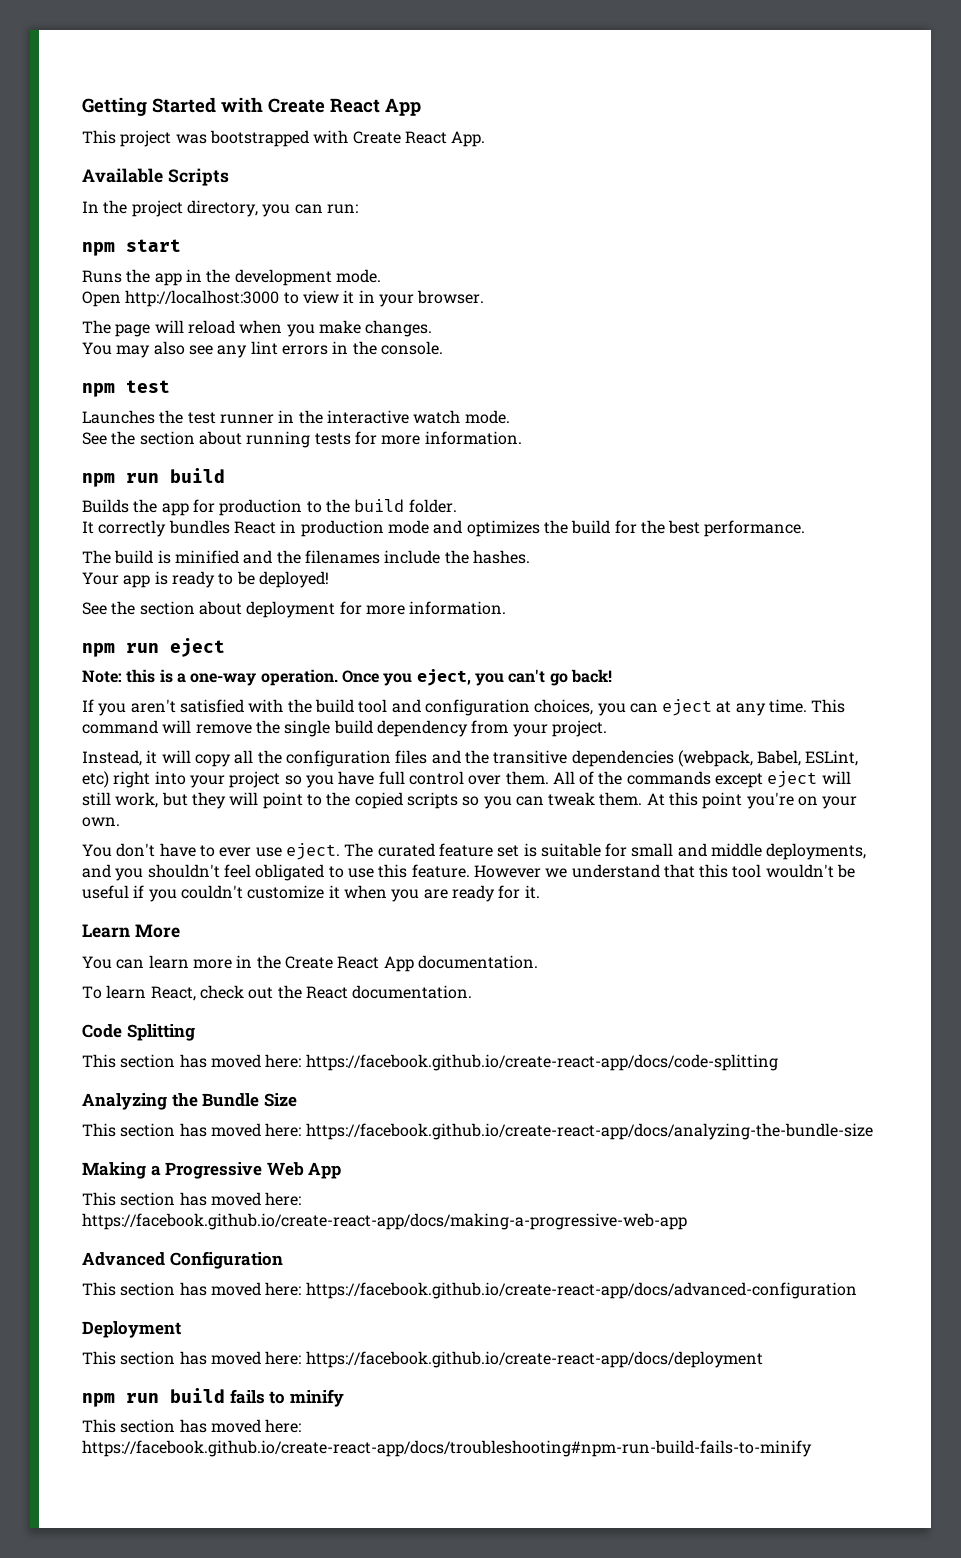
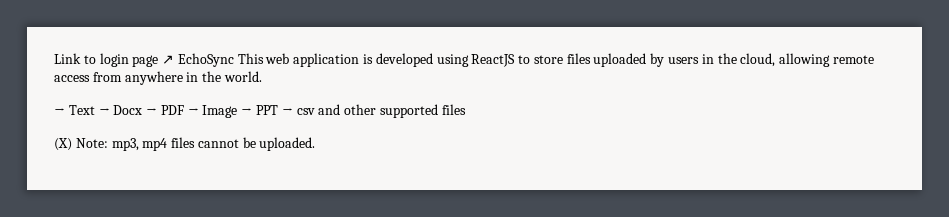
- Getting Started with Create React App
- This project was bootstrapped with Create React App.
- Available Scripts
- In the project directory, you can run:
- npm start
- Runs the app in the development mode.
- Open http://localhost:3000 to view it in your browser.
- The page will reload when you make changes.
- You may also see any lint errors in the console.
- npm test
- Launches the test runner in the interactive watch mode.
- See the section about running tests for more information.
- npm run build
- Builds the app for production to the build folder.
- It correctly bundles React in production mode and optimizes the build for the best performance.
- The build is minified and the filenames include the hashes.
- Your app is ready to be deployed!
- See the section about deployment for more information.
- npm run eject
- Note: this is a one-way operation. Once you eject, you can't go back!
- If you aren't satisfied with the build tool and configuration choices, you can eject at any time. This command will remove the single build dependency from your project.
- Instead, it will copy all the configuration files and the transitive dependencies (webpack, Babel, ESLint, etc) right into your project so you have full control over them. All of the commands except eject will still work, but they will point to the copied scripts so you can tweak them. At this point you're on your own.
- You don't have to ever use eject. The curated feature set is suitable for small and middle deployments, and you shouldn't feel obligated to use this feature. However we understand that this tool wouldn't be useful if you couldn't customize it when you are ready for it.
- Learn More
- You can learn more in the Create React App documentation.
- To learn React, check out the React documentation.
- Code Splitting
- This section has moved here: https://facebook.github.io/create-react-app/docs/code-splitting
- Analyzing the Bundle Size
- This section has moved here: https://facebook.github.io/create-react-app/docs/analyzing-the-bundle-size
- Making a Progressive Web App
- This section has moved here: https://facebook.github.io/create-react-app/docs/making-a-progressive-web-app
- Advanced Configuration
- This section has moved here: https://facebook.github.io/create-react-app/docs/advanced-configuration
- Deployment
- This section has moved here: https://facebook.github.io/create-react-app/docs/deployment
- npm run build fails to minify
- This section has moved here: https://facebook.github.io/create-react-app/docs/troubleshooting#npm-run-build-fails-to-minify
+ Link to login page ↗ EchoSync This web application is developed using ReactJS to store files uploaded by users in the cloud, allowing remote access from anywhere in the world.
+ → Text → Docx → PDF → Image → PPT → csv and other supported files
+ (X) Note: mp3, mp4 files cannot be uploaded.

